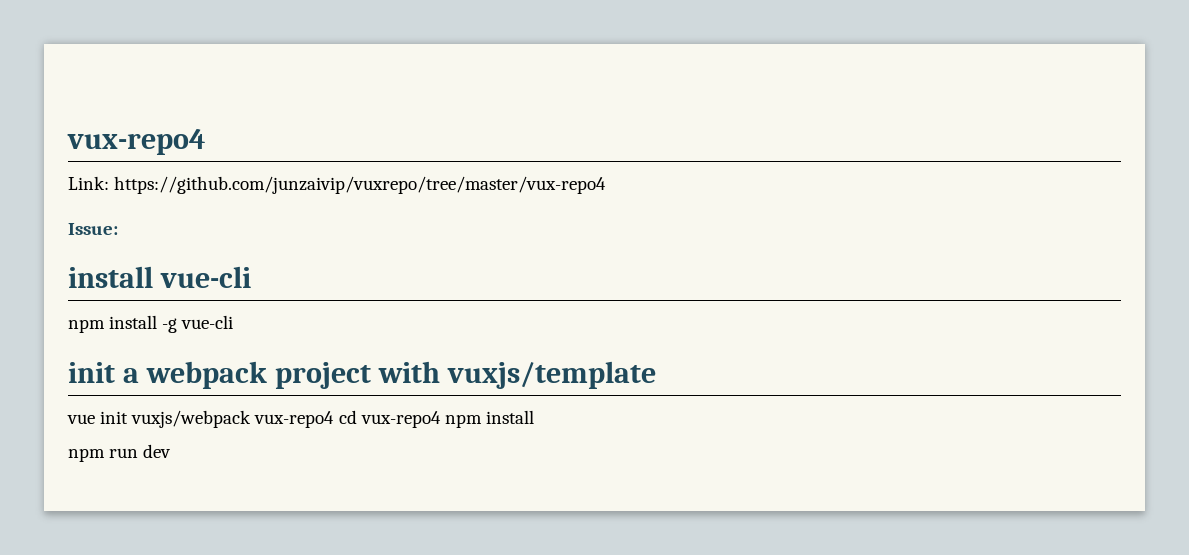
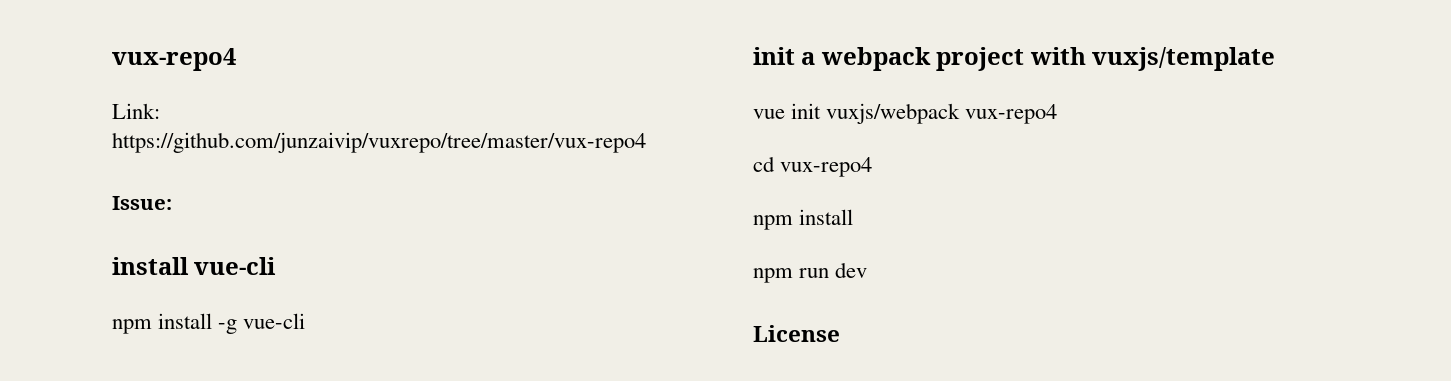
- vue init vuxjs/webpack vux-repo4 cd vux-repo4 npm install
+ vue init vuxjs/webpack vux-repo4
+ cd vux-repo4
+ npm install
+ License

